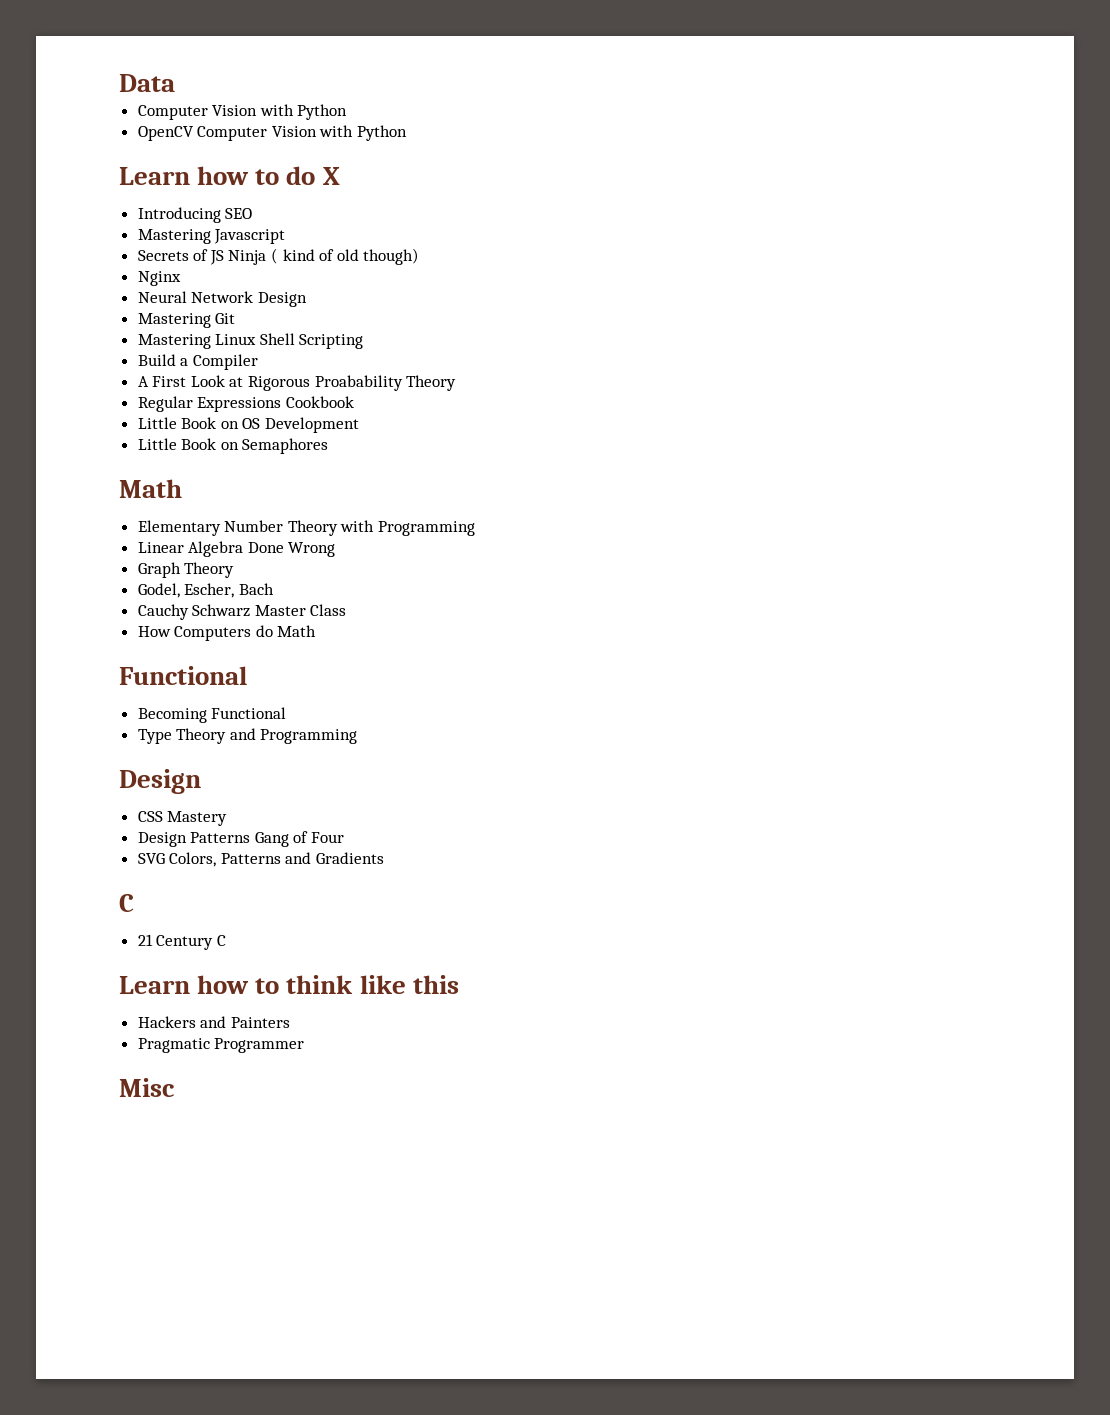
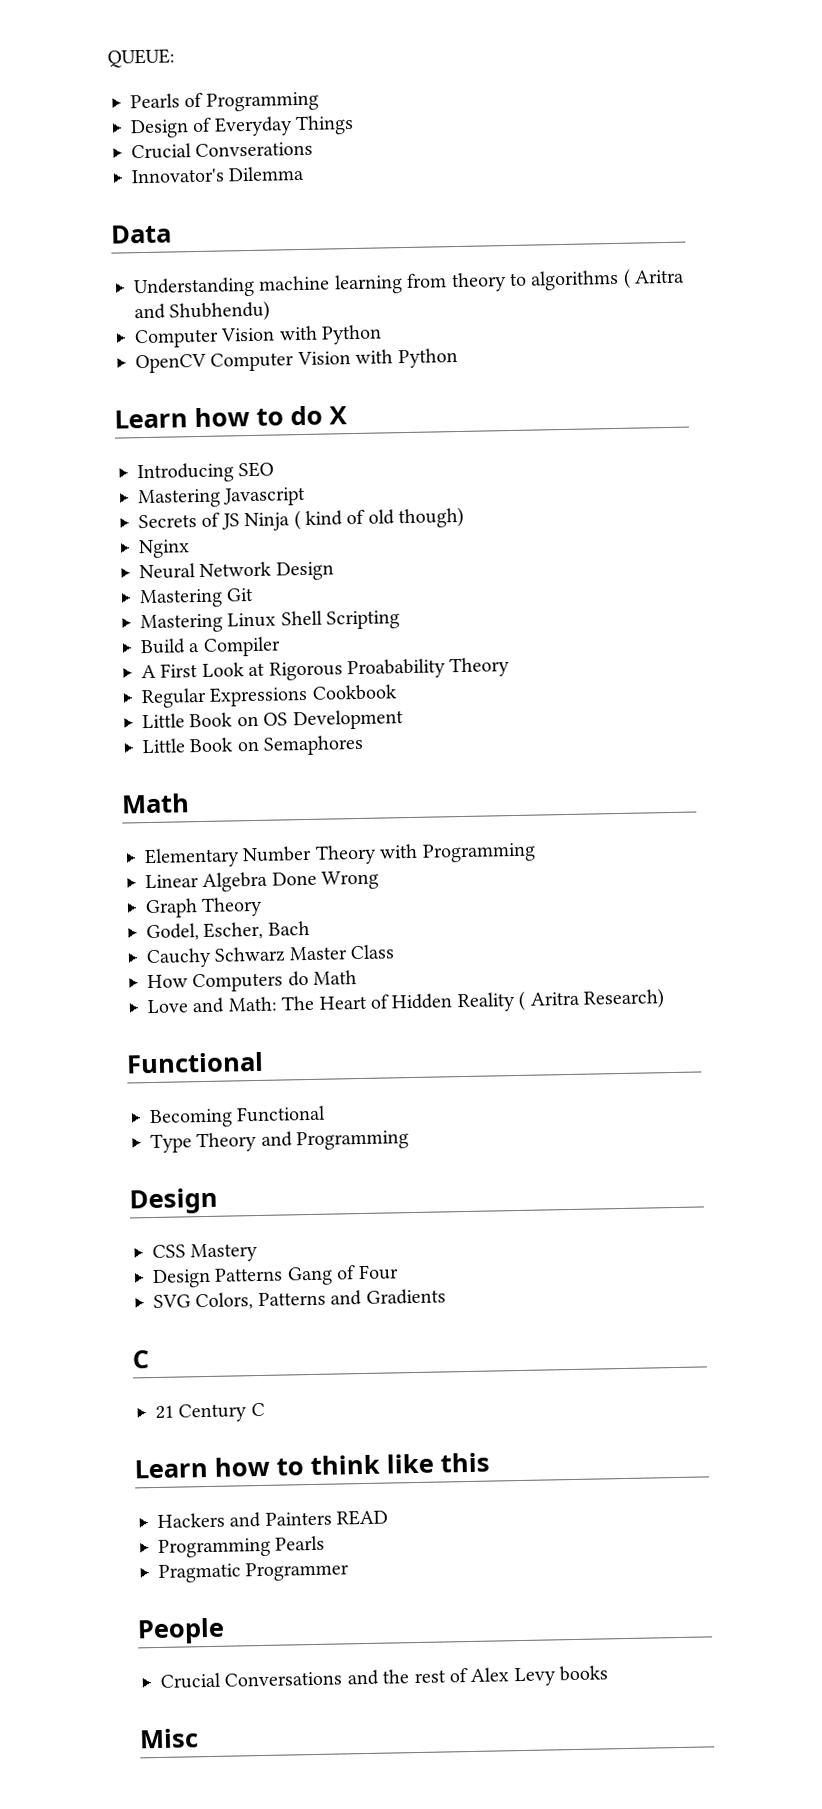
+ QUEUE:
+ Pearls of Programming
+ Design of Everyday Things
+ Crucial Convserations
+ Innovator's Dilemma
  Data
+ Understanding machine learning from theory to algorithms ( Aritra and Shubhendu)
+ Love and Math: The Heart of Hidden Reality ( Aritra Research)
- Hackers and Painters
+ Hackers and Painters READ
+ Programming Pearls
+ People
+ Crucial Conversations and the rest of Alex Levy books

